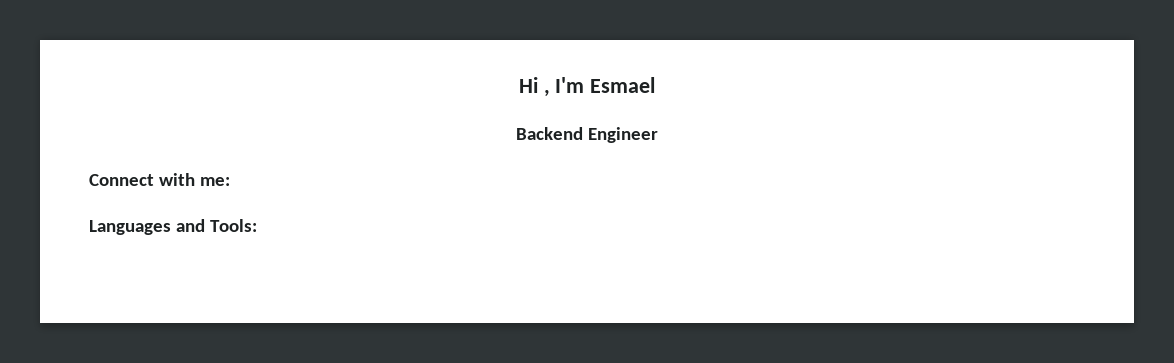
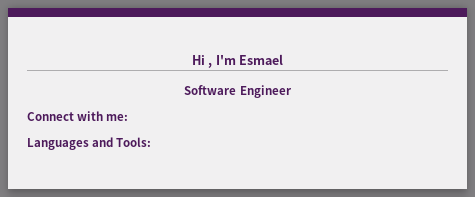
- Backend Engineer
+ Software Engineer

